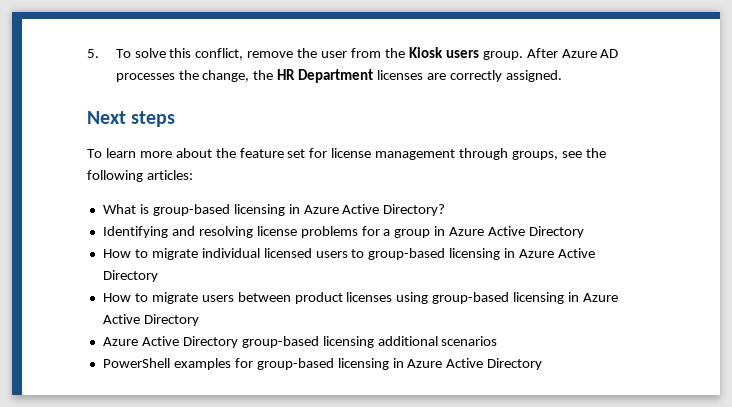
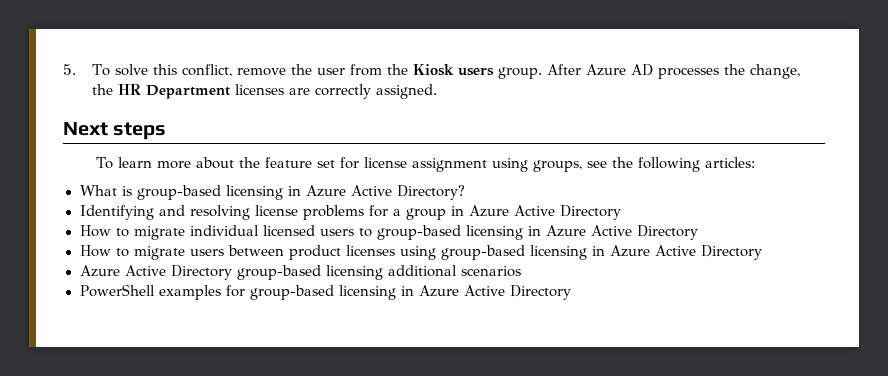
- To learn more about the feature set for license management through groups, see the following articles:
+ To learn more about the feature set for license assignment using groups, see the following articles:

